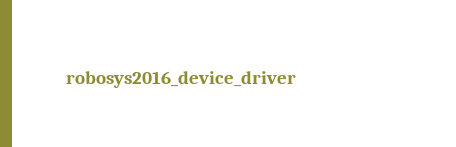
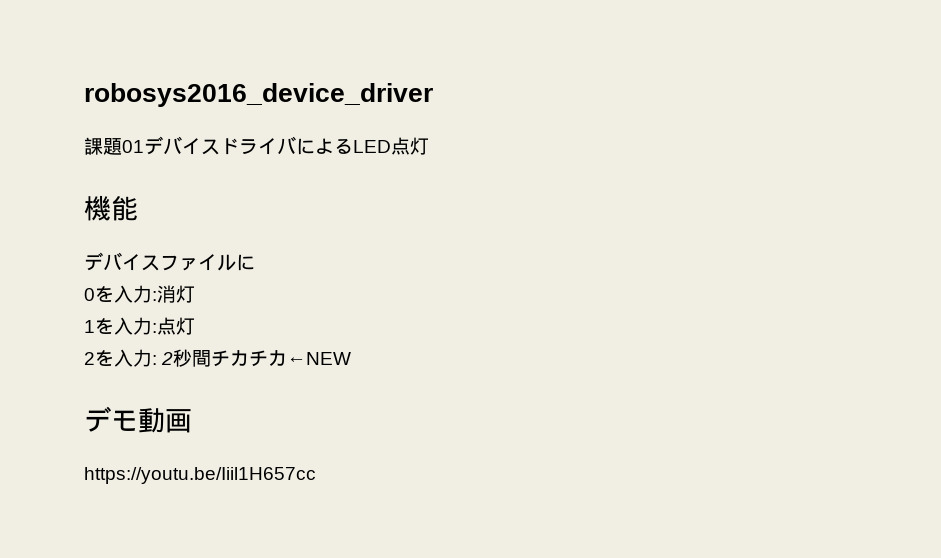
+ 課題01デバイスドライバによるLED点灯
+ 機能
+ デバイスファイルに
+ 0を入力:消灯
+ 1を入力:点灯
+ 2を入力: 2秒間チカチカ←NEW
+ デモ動画
+ https://youtu.be/Iiil1H657cc

